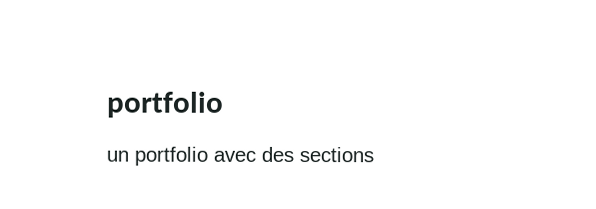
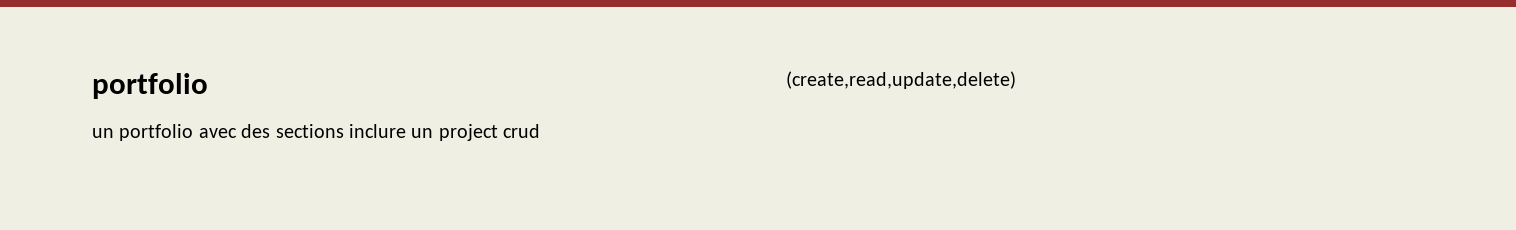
- un portfolio avec des sections
+ un portfolio avec des sections inclure un project crud (create,read,update,delete)

